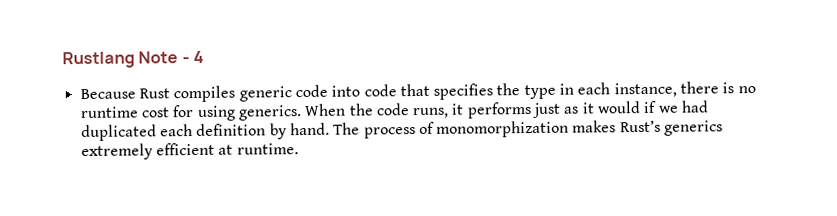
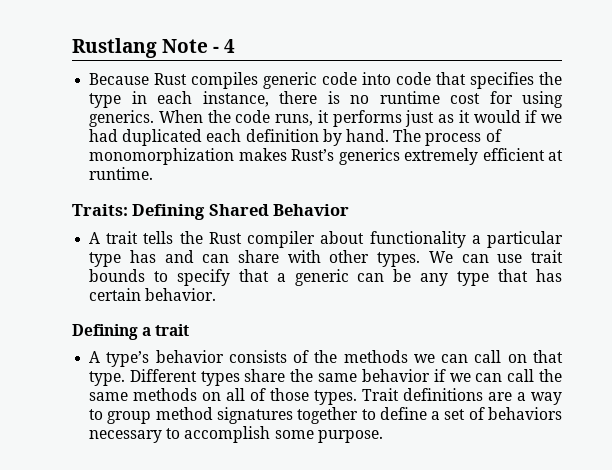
+ Traits: Defining Shared Behavior
+ A trait tells the Rust compiler about functionality a particular type has and can share with other types. We can use trait bounds to specify that a generic can be any type that has certain behavior.
+ Defining a trait
+ A type’s behavior consists of the methods we can call on that type. Different types share the same behavior if we can call the same methods on all of those types. Trait definitions are a way to group method signatures together to define a set of behaviors necessary to accomplish some purpose.

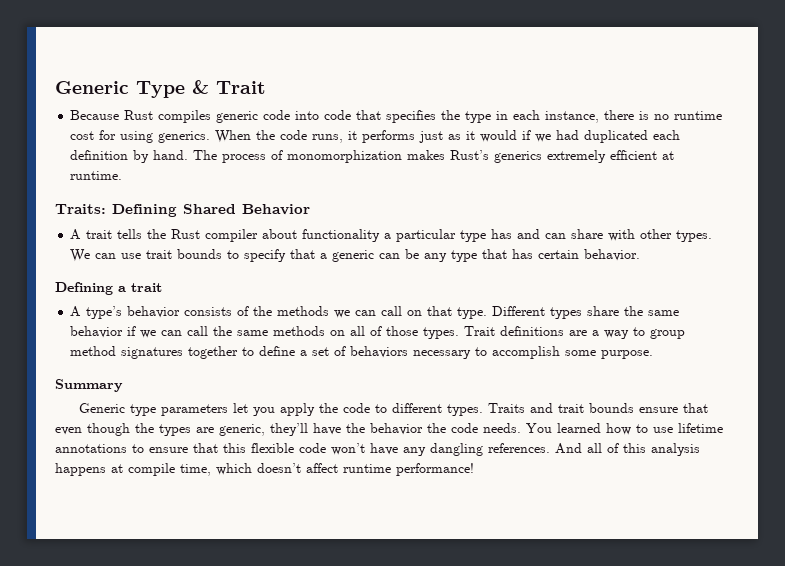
- Rustlang Note - 4
+ Generic Type & Trait
+ Summary
+ Generic type parameters let you apply the code to different types. Traits and trait bounds ensure that even though the types are generic, they’ll have the behavior the code needs. You learned how to use lifetime annotations to ensure that this flexible code won’t have any dangling references. And all of this analysis happens at compile time, which doesn’t affect runtime performance!

